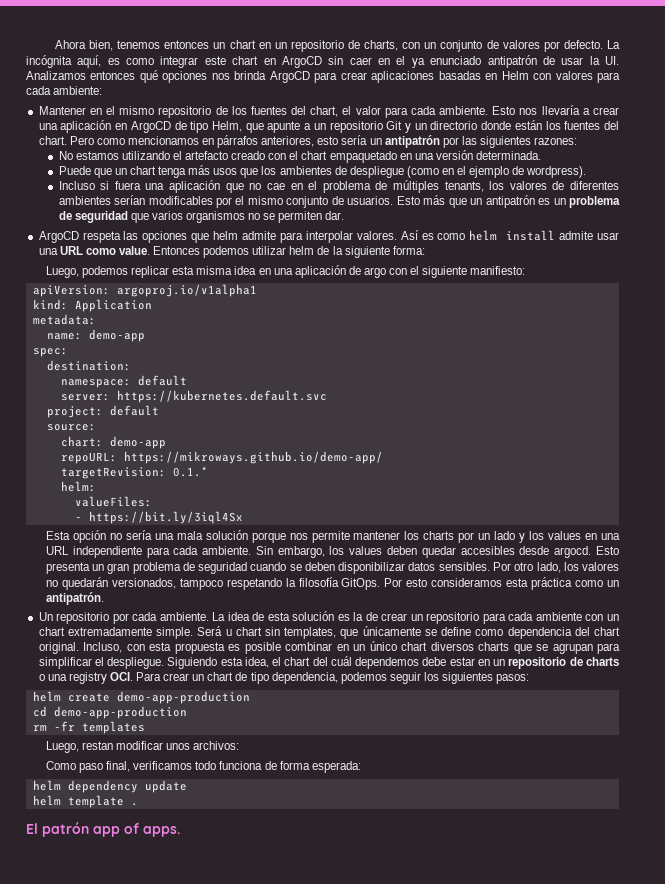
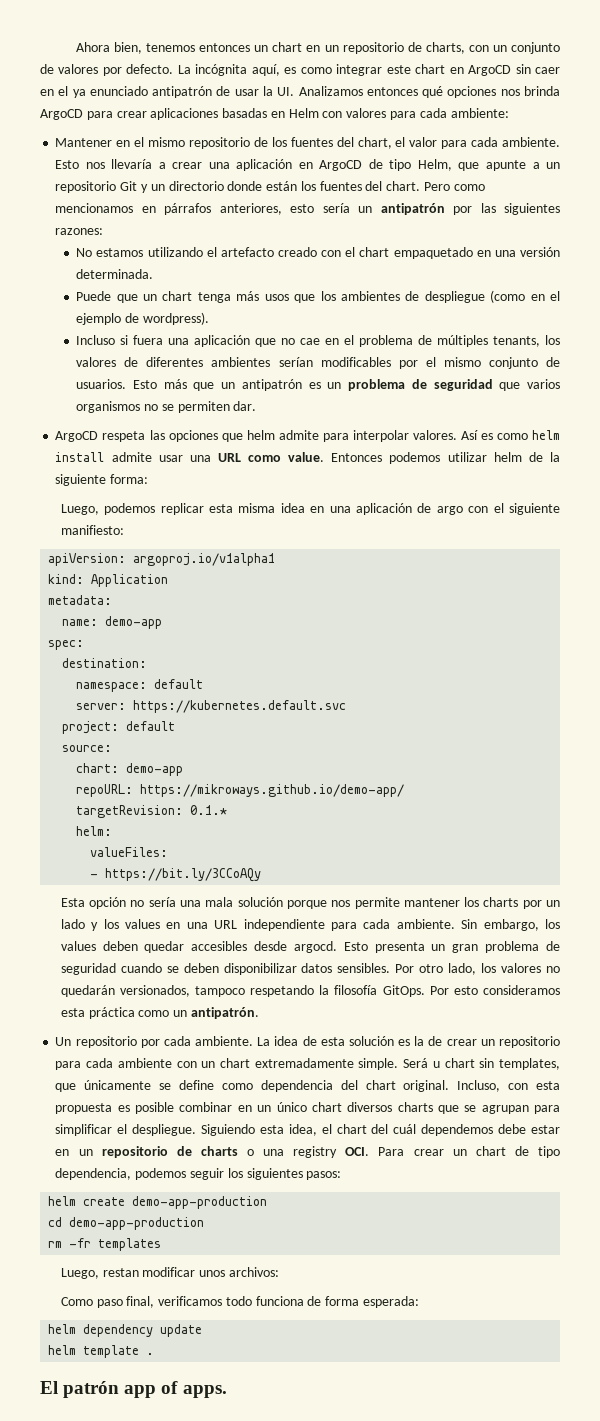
- - https://bit.ly/3iql4Sx
+ - https://bit.ly/3CCoAQy

